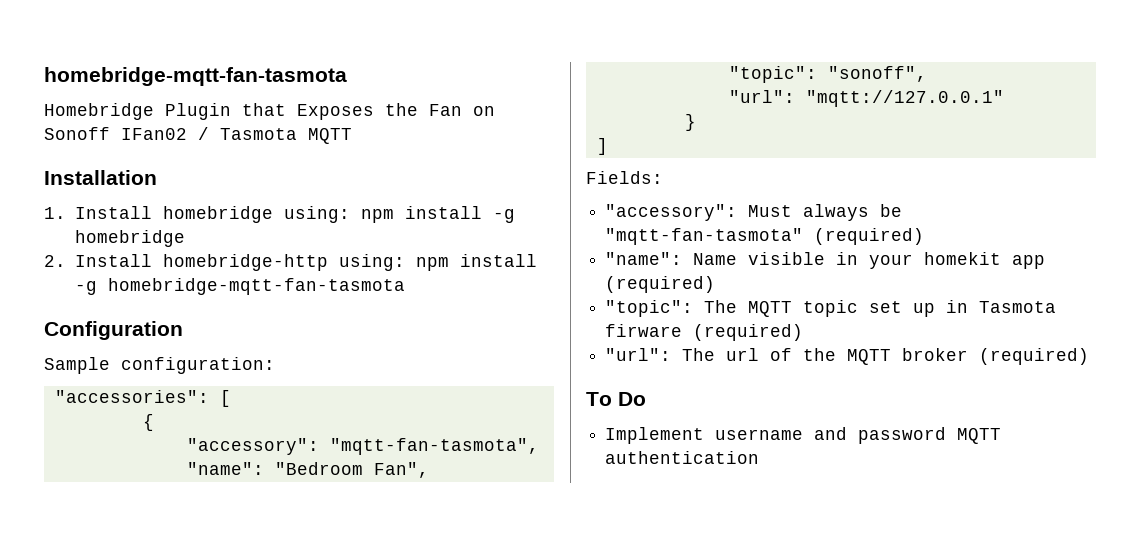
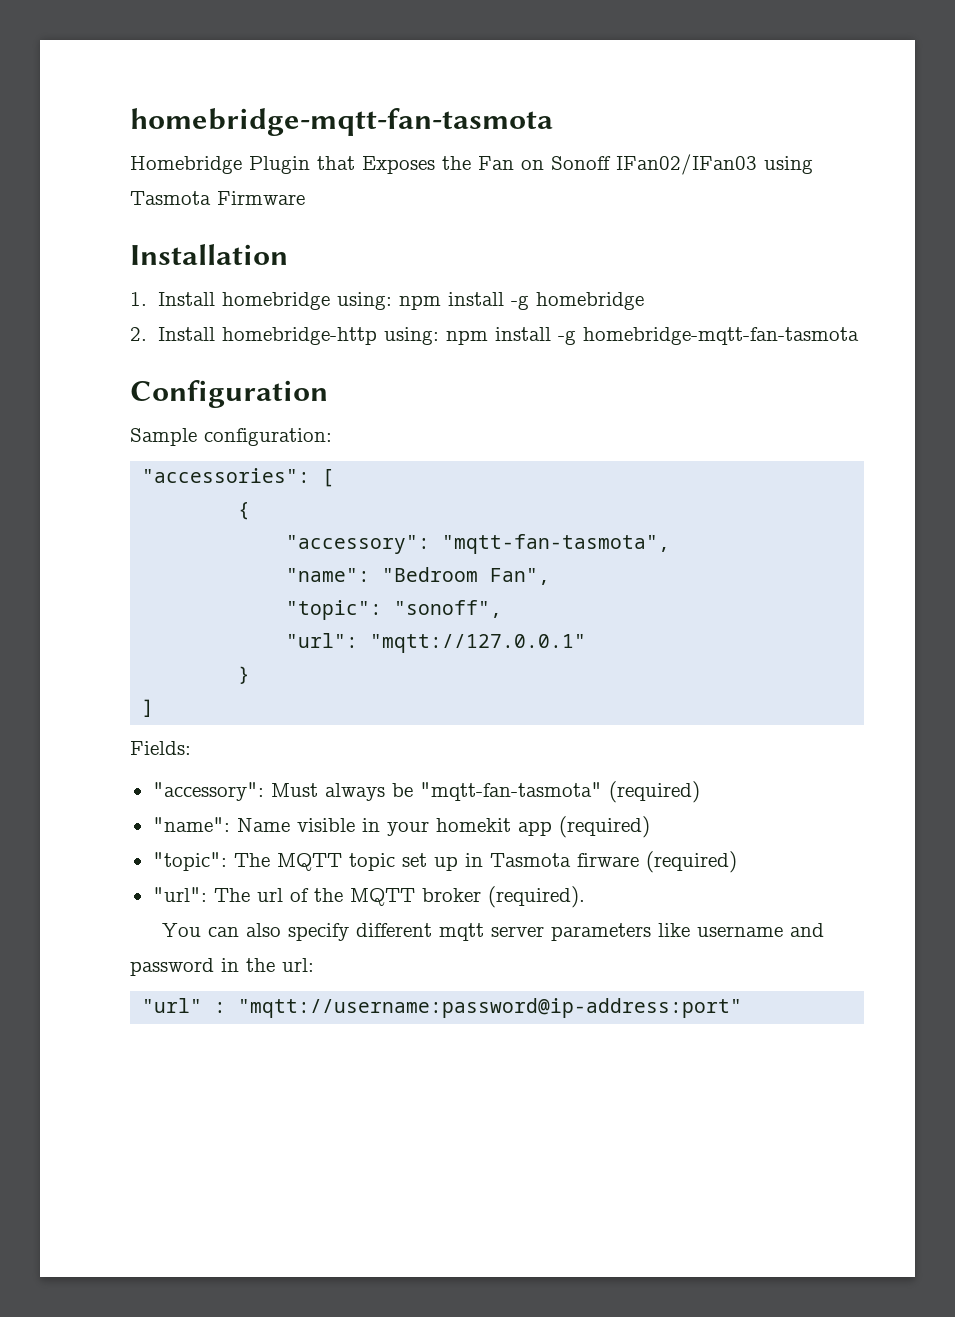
- Homebridge Plugin that Exposes the Fan on Sonoff IFan02 / Tasmota MQTT
+ Homebridge Plugin that Exposes the Fan on Sonoff IFan02/IFan03 using Tasmota Firmware
- "url": The url of the MQTT broker (required)
- To Do
- Implement username and password MQTT authentication
+ "url": The url of the MQTT broker (required).
+ You can also specify different mqtt server parameters like username and password in the url:
+ "url" : "mqtt://username:password@ip-address:port"

